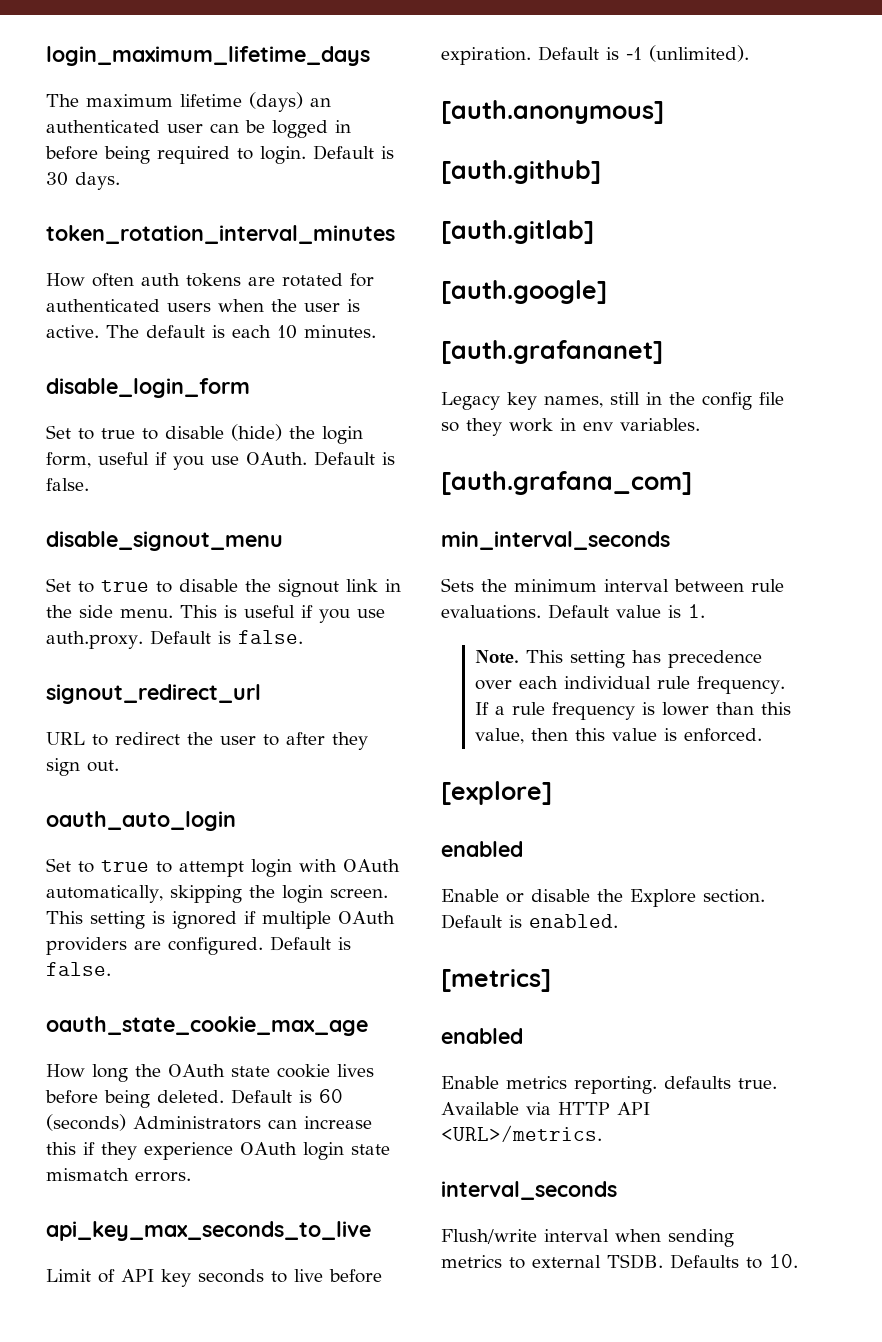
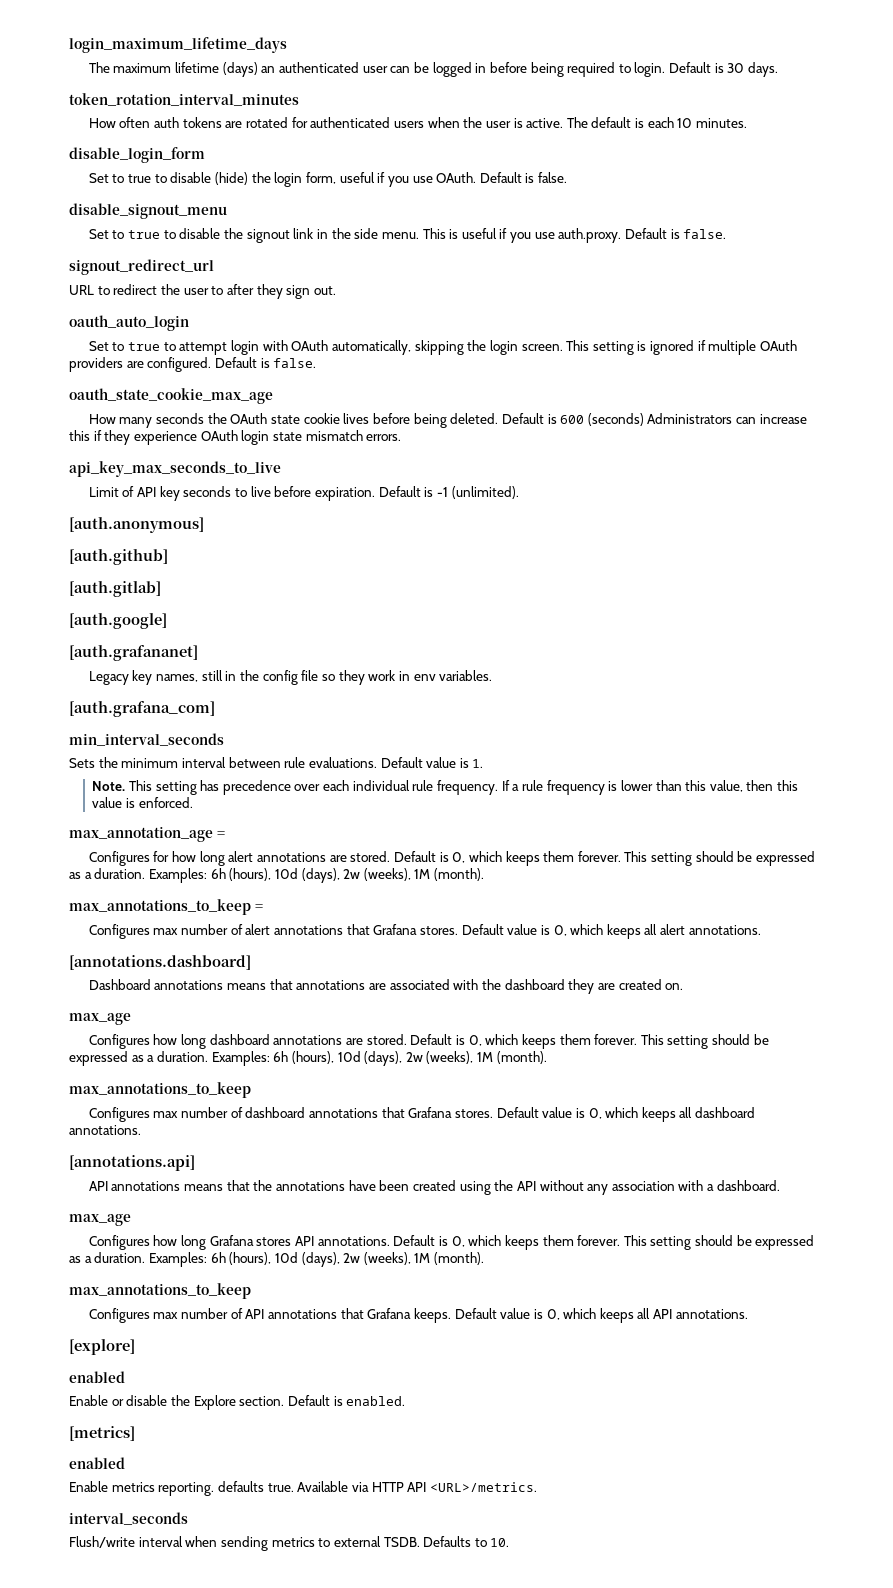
- How long the OAuth state cookie lives before being deleted.
+ How many seconds the OAuth state cookie lives before being deleted.
- Default is 60 (seconds) Administrators can increase this if they experience OAuth login state mismatch errors.
+ Default is 600 (seconds) Administrators can increase this if they experience OAuth login state mismatch errors.
+ max_annotation_age =
+ Configures for how long alert annotations are stored. Default is 0, which keeps them forever. This setting should be expressed as a duration. Examples: 6h (hours), 10d (days), 2w (weeks), 1M (month).
+ max_annotations_to_keep =
+ Configures max number of alert annotations that Grafana stores. Default value is 0, which keeps all alert annotations.
+ [annotations.dashboard]
+ Dashboard annotations means that annotations are associated with the dashboard they are created on.
+ max_age
+ Configures how long dashboard annotations are stored. Default is 0, which keeps them forever. This setting should be expressed as a duration. Examples: 6h (hours), 10d (days), 2w (weeks), 1M (month).
+ max_annotations_to_keep
+ Configures max number of dashboard annotations that Grafana stores. Default value is 0, which keeps all dashboard annotations.
+ [annotations.api]
+ API annotations means that the annotations have been created using the API without any association with a dashboard.
+ max_age
+ Configures how long Grafana stores API annotations. Default is 0, which keeps them forever. This setting should be expressed as a duration. Examples: 6h (hours), 10d (days), 2w (weeks), 1M (month).
+ max_annotations_to_keep
+ Configures max number of API annotations that Grafana keeps. Default value is 0, which keeps all API annotations.

